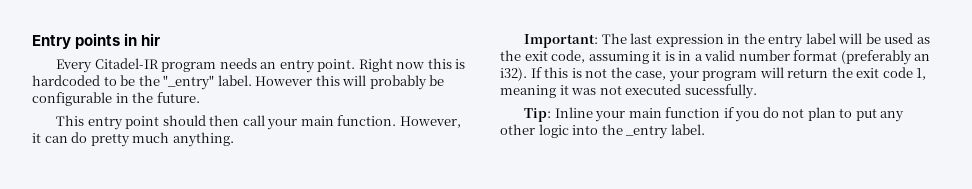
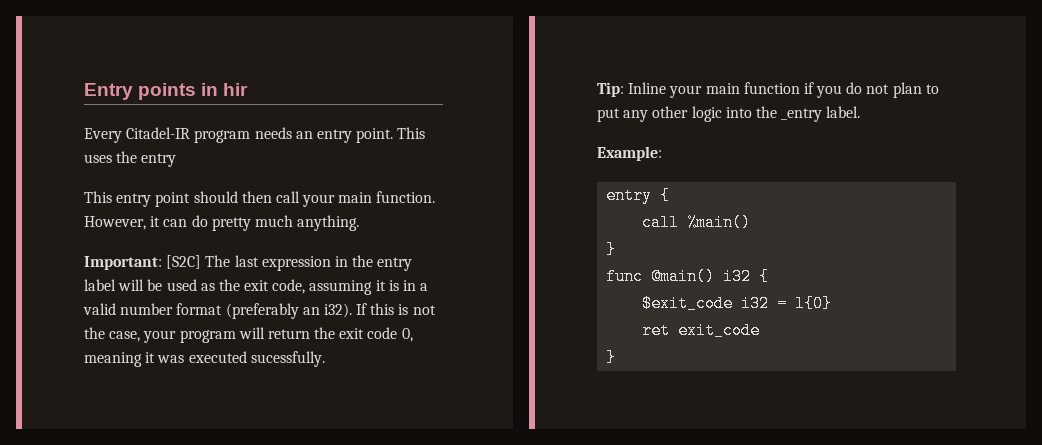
- Right now this is hardcoded to be the "_entry" label. However this will probably be configurable in the future.
+ This uses the entry
- Important: The last expression in the entry label will be used as the exit code, assuming it is in a valid number format (preferably an i32).
+ Important: [S2C] The last expression in the entry label will be used as the exit code, assuming it is in a valid number format (preferably an i32).
- If this is not the case, your program will return the exit code 1, meaning it was not executed sucessfully.
+ If this is not the case, your program will return the exit code 0, meaning it was executed sucessfully.
+ Example:
+ entry {
+ call %main()
+ }
+ func @main() i32 {
+ $exit_code i32 = l{0}
+ ret exit_code
+ }

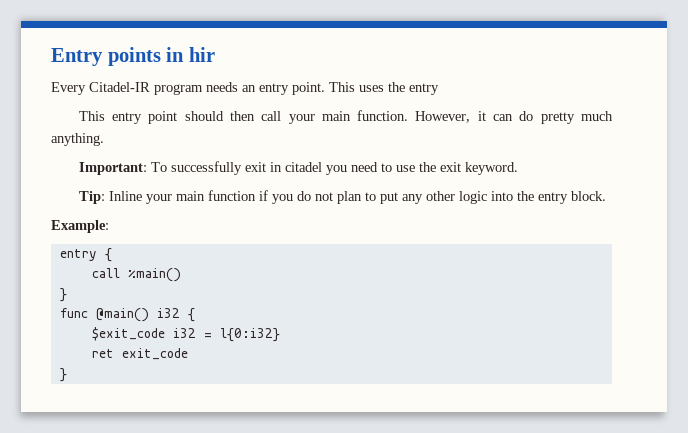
- Important: [S2C] The last expression in the entry label will be used as the exit code, assuming it is in a valid number format (preferably an i32). If this is not the case, your program will return the exit code 0, meaning it was executed sucessfully.
+ Important: To successfully exit in citadel you need to use the exit keyword.
- Tip: Inline your main function if you do not plan to put any other logic into the _entry label.
+ Tip: Inline your main function if you do not plan to put any other logic into the entry block.
- $exit_code i32 = l{0}
+ $exit_code i32 = l{0:i32}

